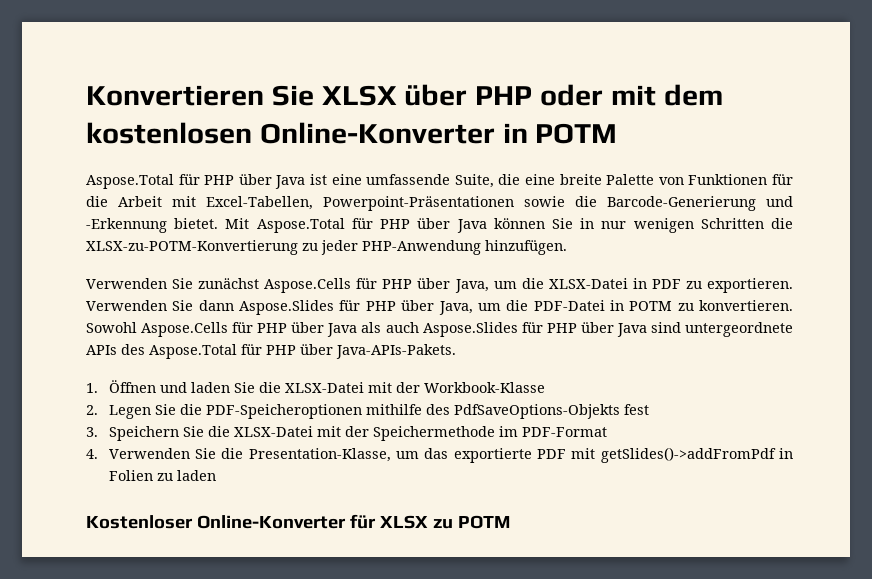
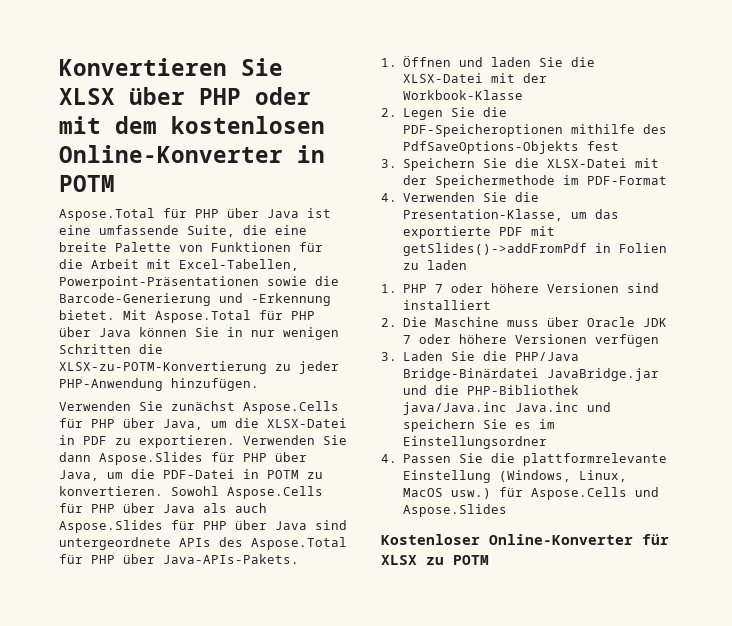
+ 1. PHP 7 oder höhere Versionen sind installiert
+ 2. Die Maschine muss über Oracle JDK 7 oder höhere Versionen verfügen
+ 3. Laden Sie die PHP/Java Bridge-Binärdatei JavaBridge.jar und die PHP-Bibliothek java/Java.inc Java.inc und speichern Sie es im Einstellungsordner
+ 4. Passen Sie die plattformrelevante Einstellung (Windows, Linux, MacOS usw.) für Aspose.Cells und Aspose.Slides

